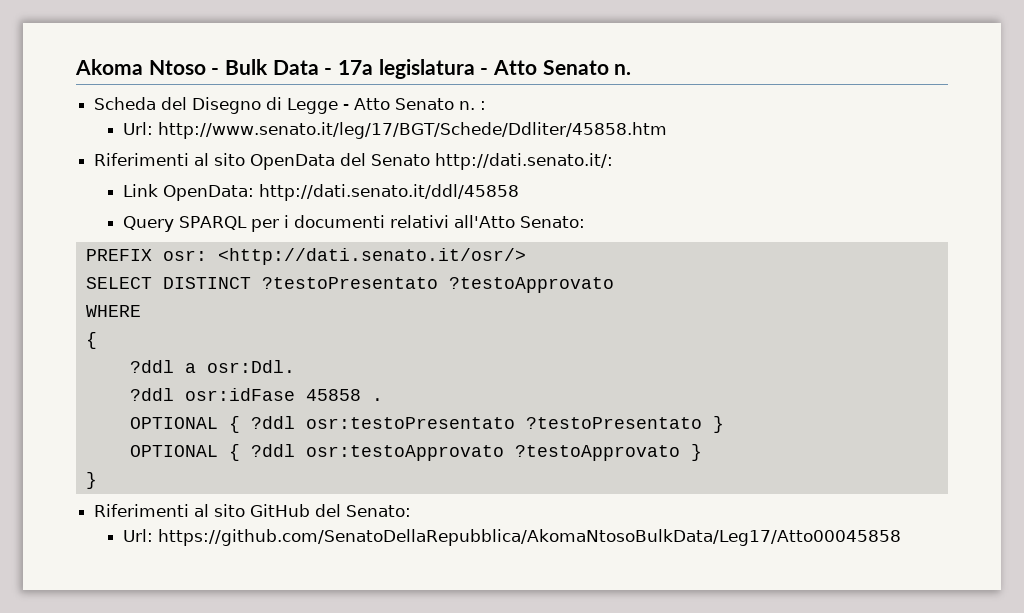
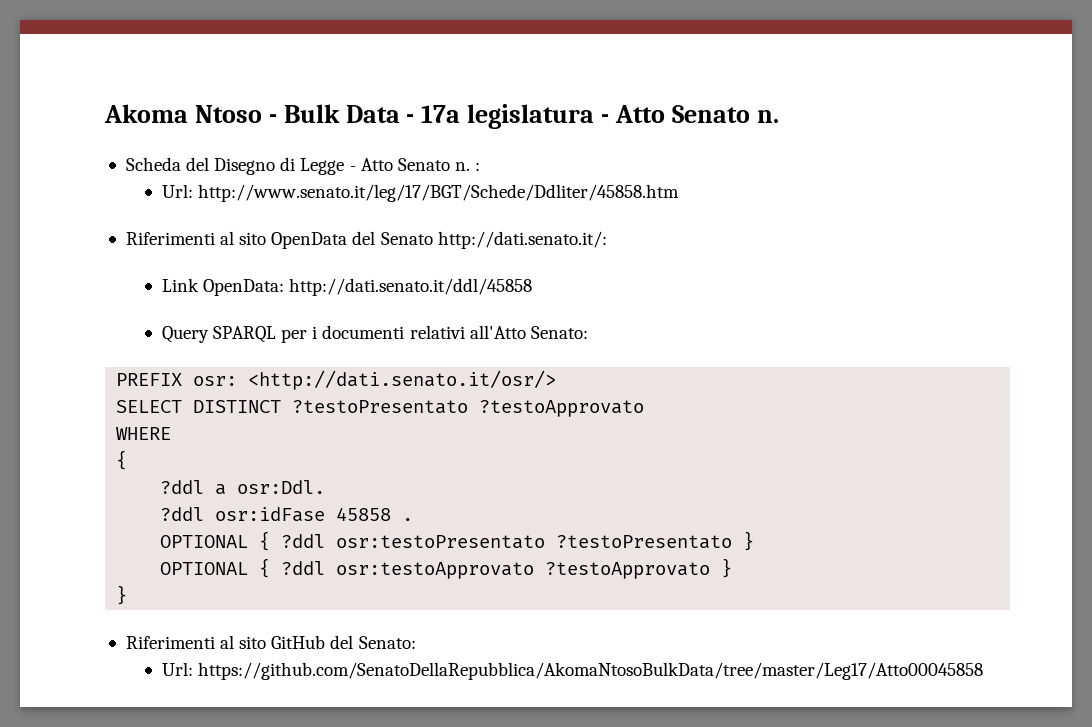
- Url: https://github.com/SenatoDellaRepubblica/AkomaNtosoBulkData/Leg17/Atto00045858
+ Url: https://github.com/SenatoDellaRepubblica/AkomaNtosoBulkData/tree/master/Leg17/Atto00045858

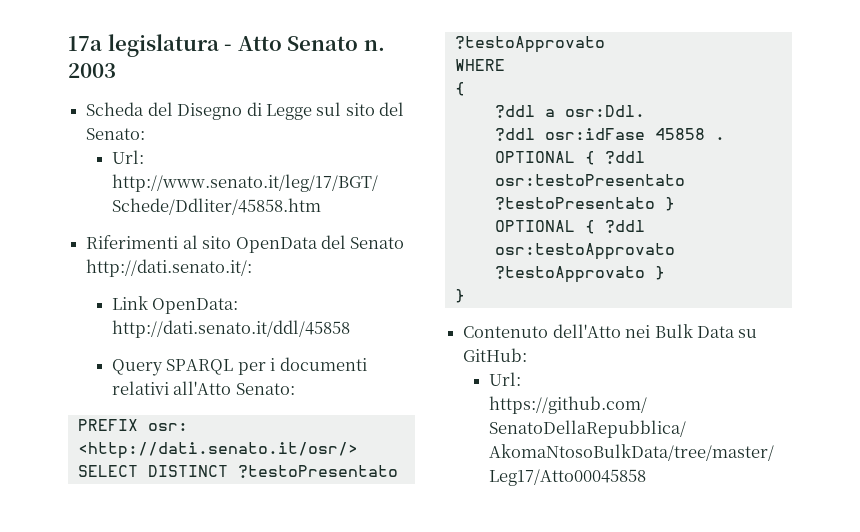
- Akoma Ntoso - Bulk Data - 17a legislatura - Atto Senato n.
+ 17a legislatura - Atto Senato n. 2003
- Scheda del Disegno di Legge - Atto Senato n. :
+ Scheda del Disegno di Legge sul sito del Senato:
- Riferimenti al sito GitHub del Senato:
+ Contenuto dell'Atto nei Bulk Data su GitHub:

